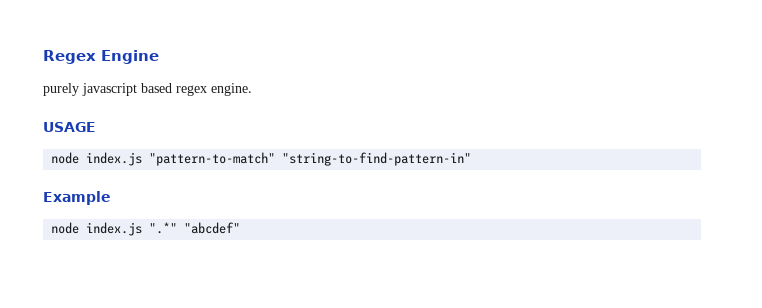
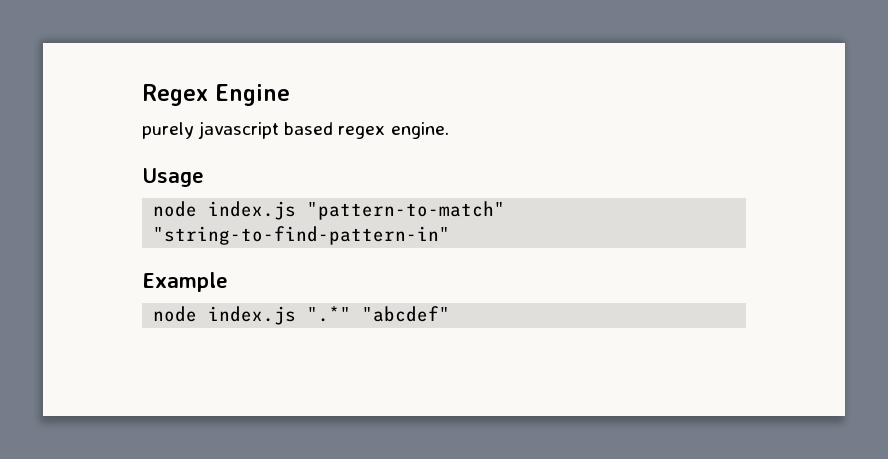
- USAGE
+ Usage

